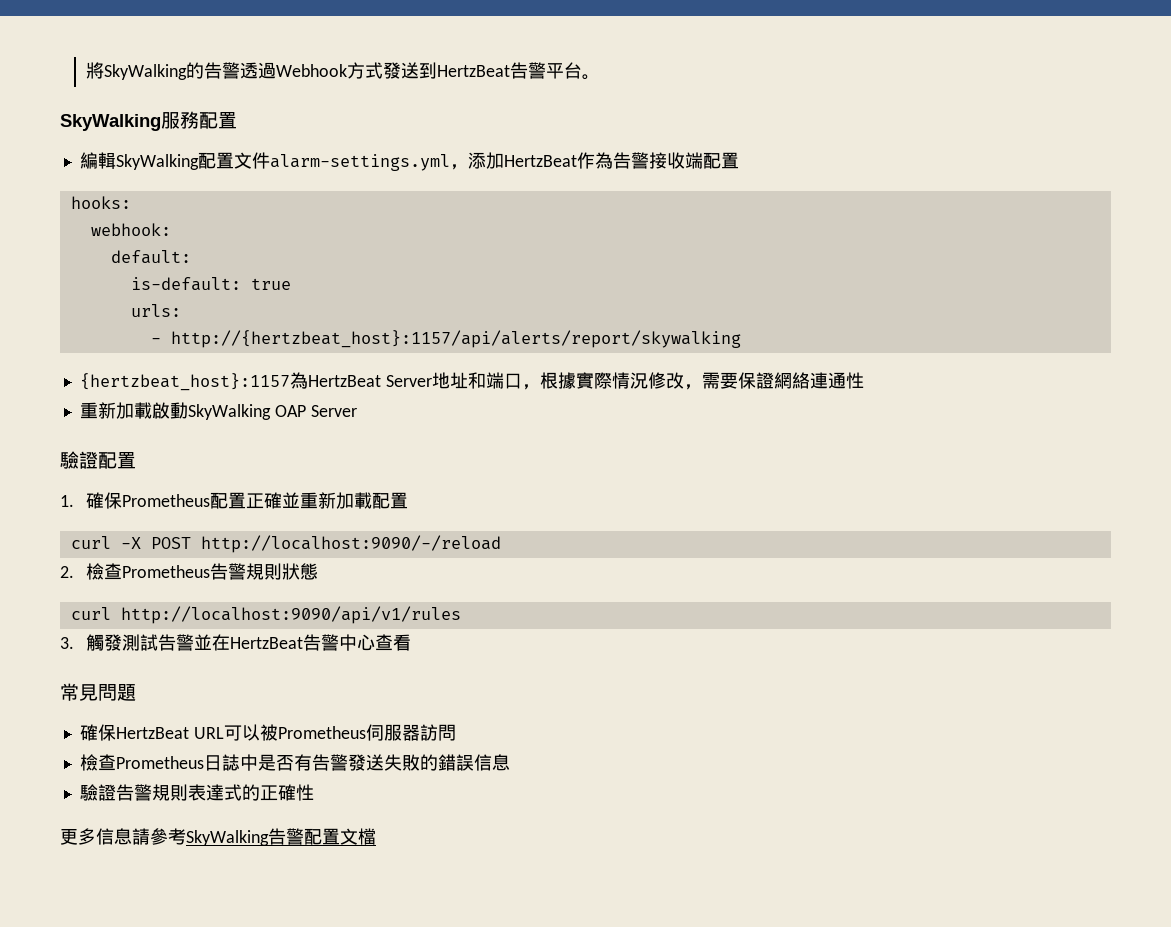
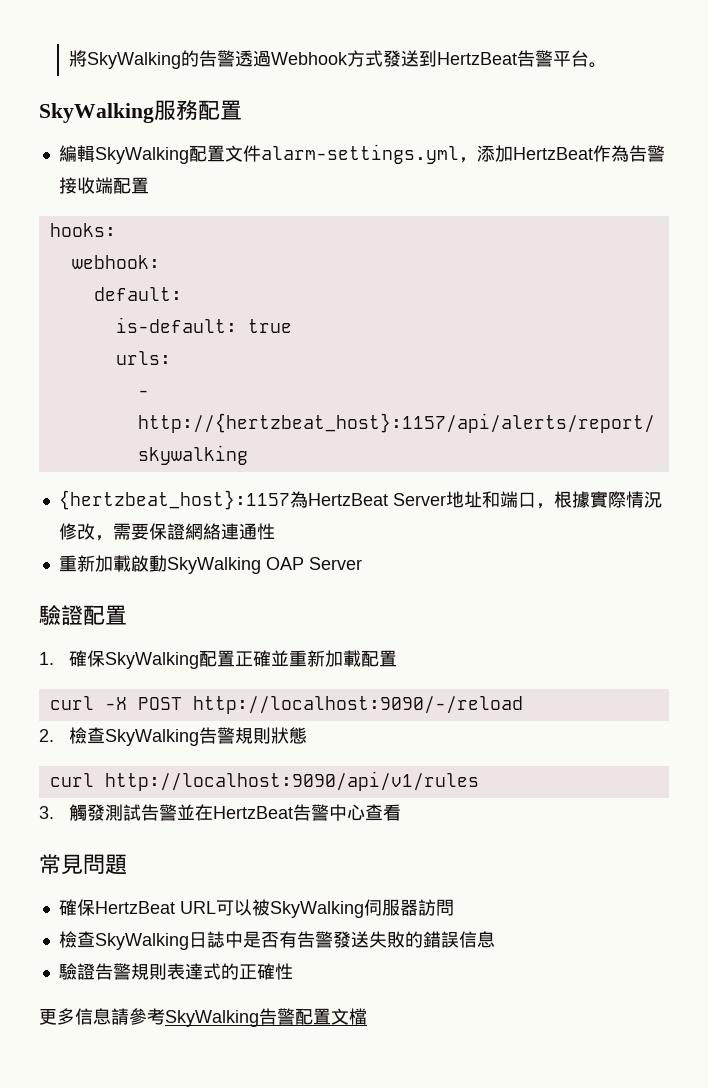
- 1.確保Prometheus配置正確並重新加載配置
+ 1.確保SkyWalking配置正確並重新加載配置
- 2.檢查Prometheus告警規則狀態
+ 2.檢查SkyWalking告警規則狀態
- 確保HertzBeat URL可以被Prometheus伺服器訪問
+ 確保HertzBeat URL可以被SkyWalking伺服器訪問
- 檢查Prometheus日誌中是否有告警發送失敗的錯誤信息
+ 檢查SkyWalking日誌中是否有告警發送失敗的錯誤信息

